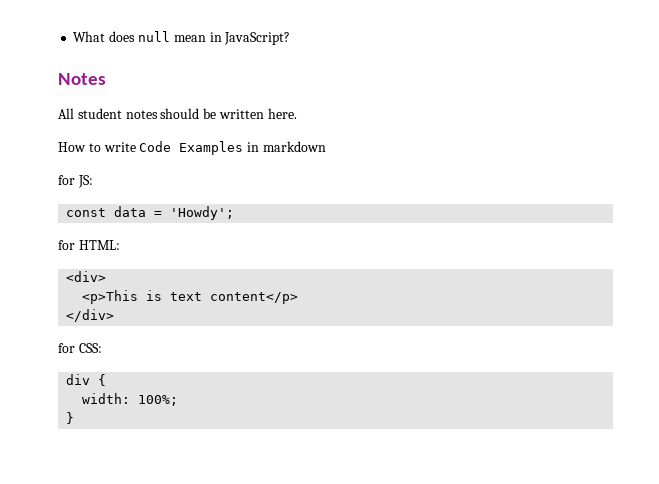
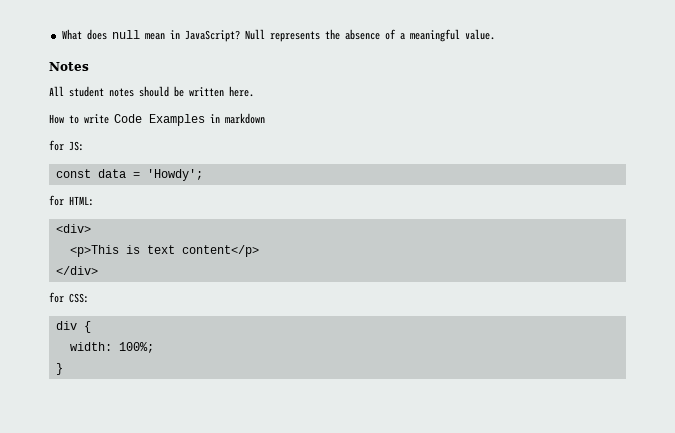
+ Null represents the absence of a meaningful value.

